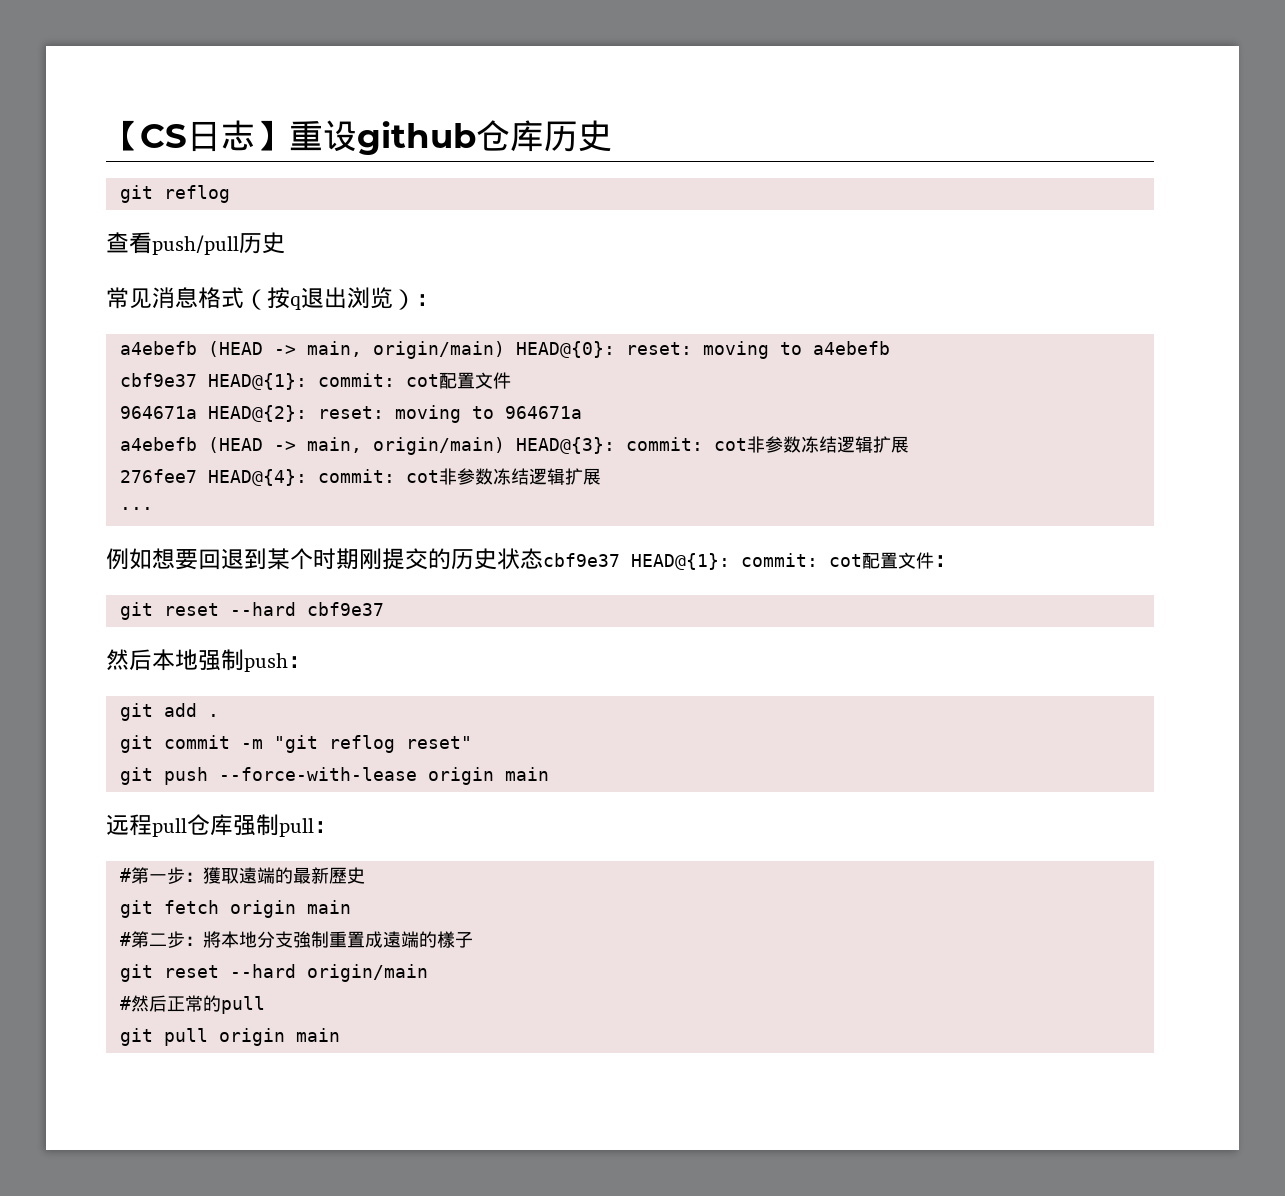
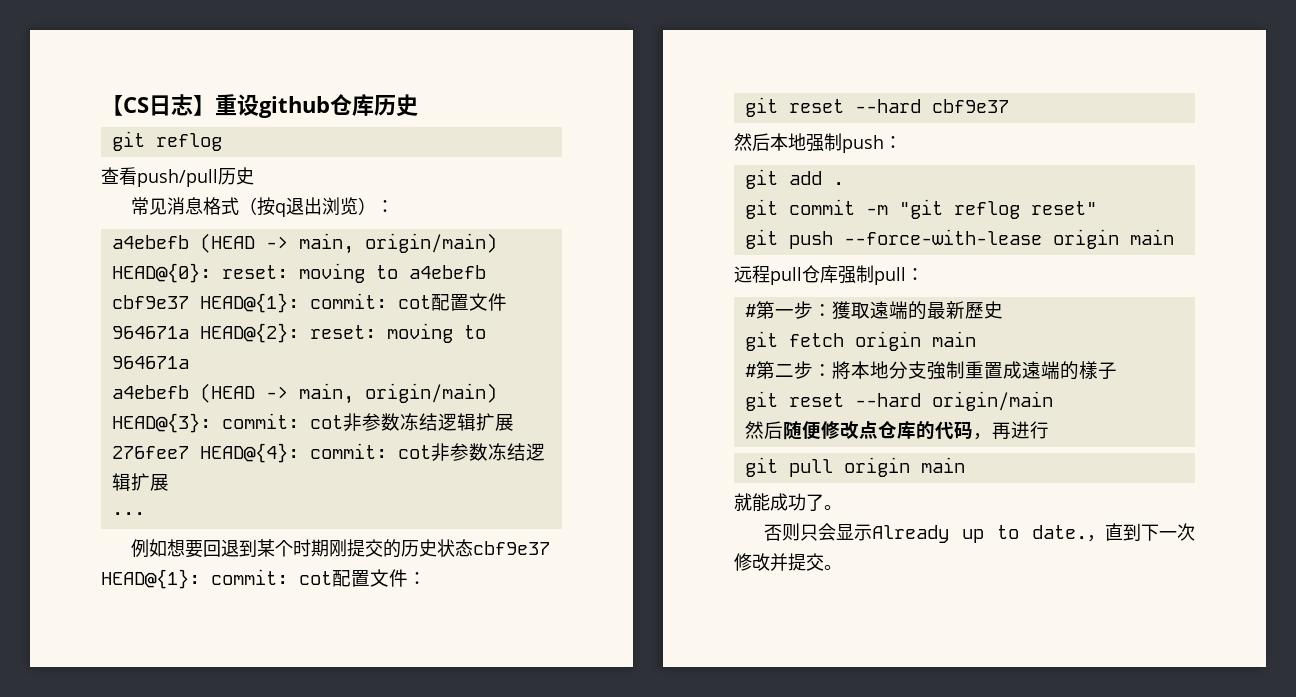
- #然后正常的pull
+ 然后随便修改点仓库的代码，再进行
  git pull origin main
+ 就能成功了。
+ 否则只会显示Already up to date.，直到下一次修改并提交。

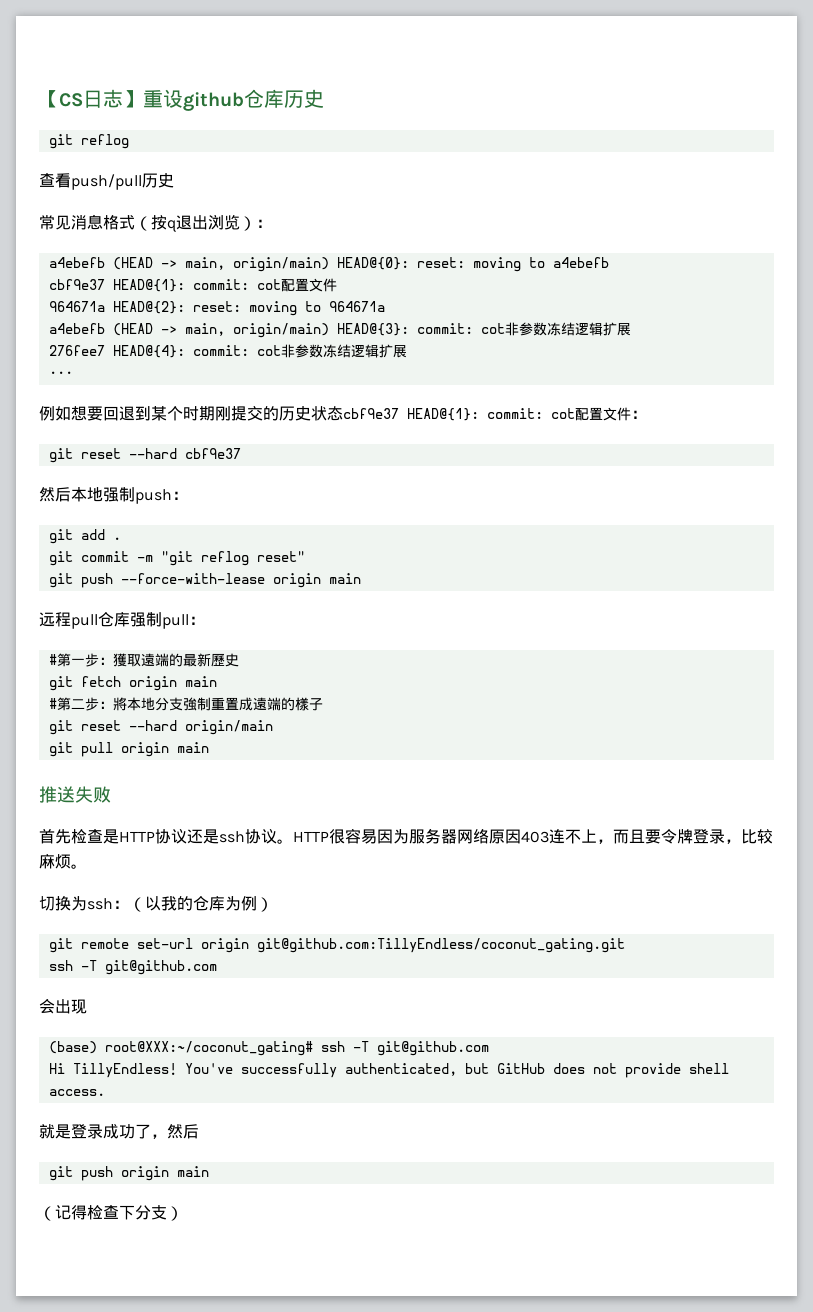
- 然后随便修改点仓库的代码，再进行
  git pull origin main
- 就能成功了。
- 否则只会显示Already up to date.，直到下一次修改并提交。
+ 推送失败
+ 首先检查是HTTP协议还是ssh协议。HTTP很容易因为服务器网络原因403连不上，而且要令牌登录，比较麻烦。
+ 切换为ssh：（以我的仓库为例）
+ git remote set-url origin git@github.com:TillyEndless/coconut_gating.git
+ ssh -T git@github.com
+ 会出现
+ (base) root@XXX:~/coconut_gating# ssh -T git@github.com
+ Hi TillyEndless! You've successfully authenticated, but GitHub does not provide shell access.
+ 就是登录成功了，然后
+ git push origin main
+ （记得检查下分支）

